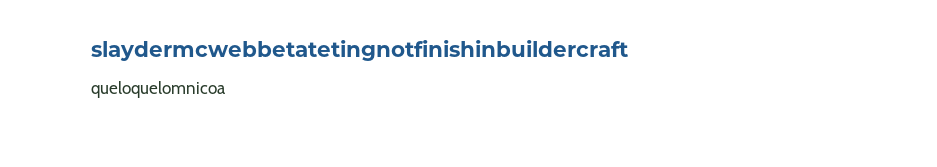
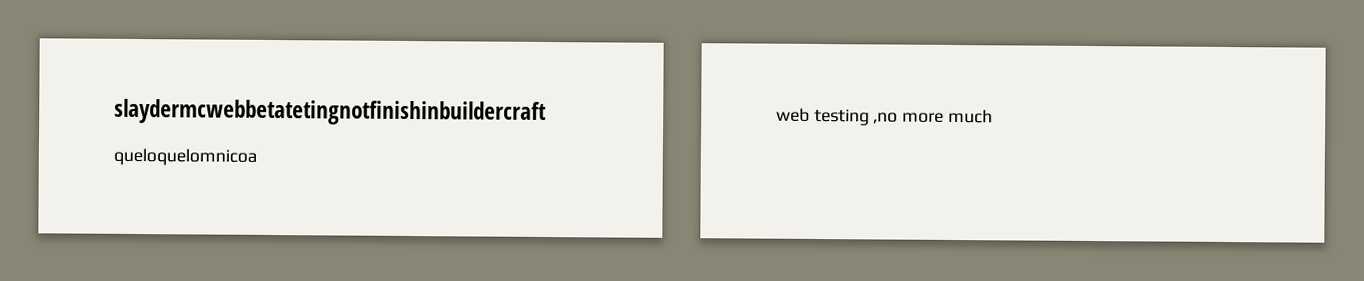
+ web testing ,no more much

